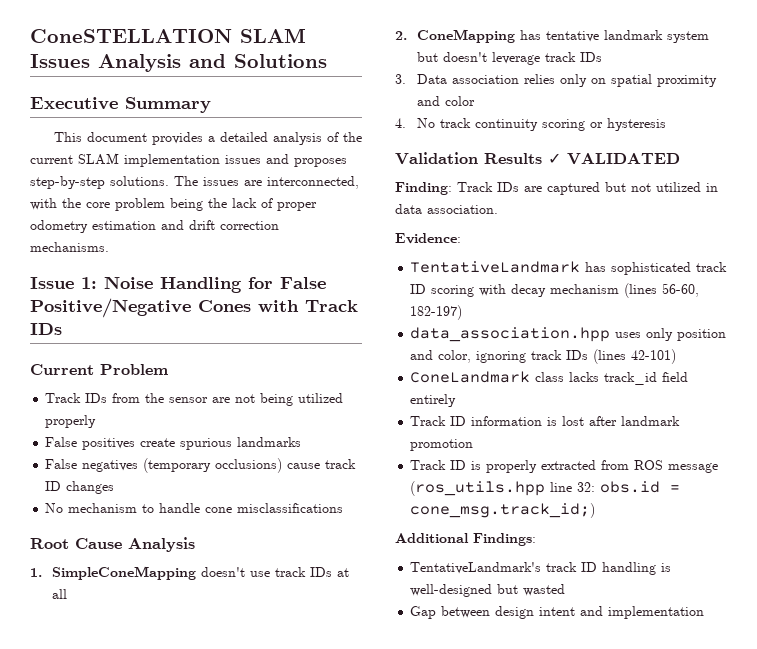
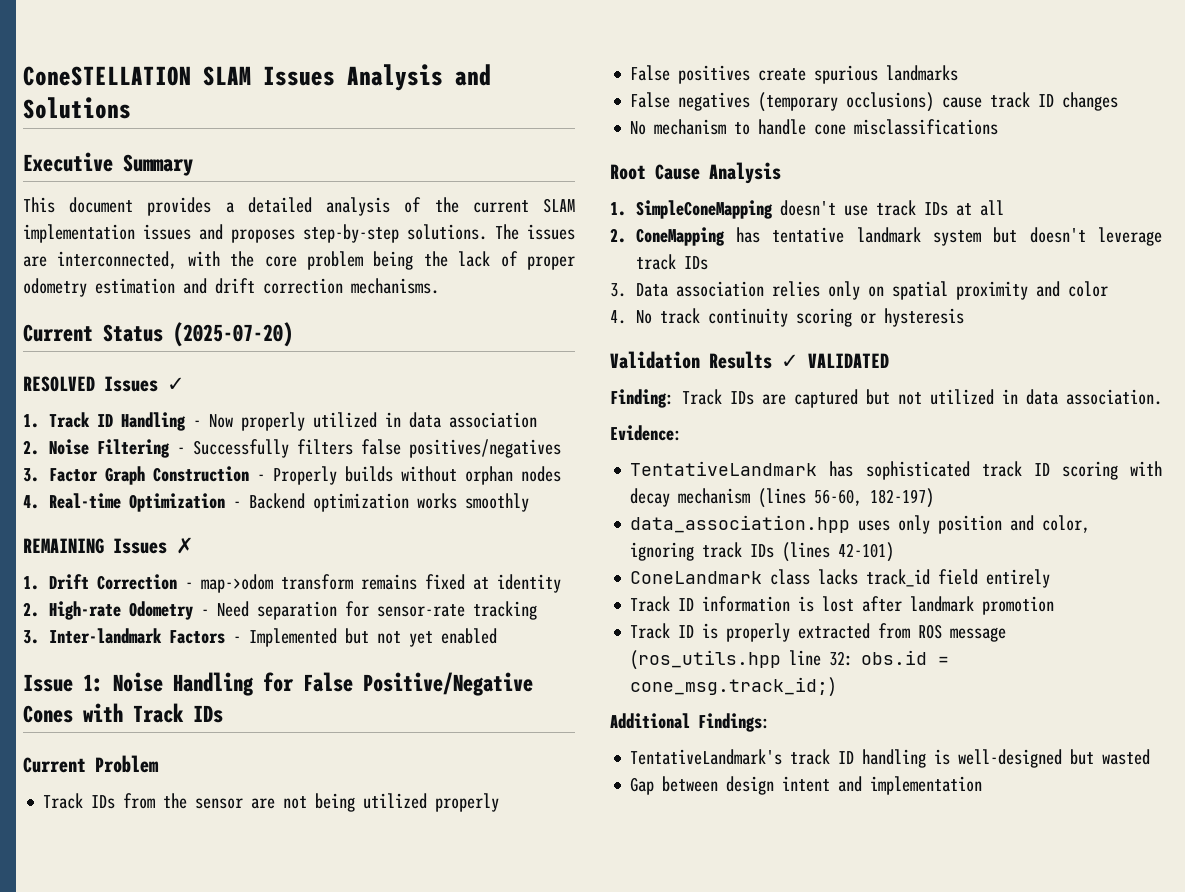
+ Current Status (2025-07-20)
+ RESOLVED Issues ✓
+ 1. Track ID Handling - Now properly utilized in data association
+ 2. Noise Filtering - Successfully filters false positives/negatives
+ 3. Factor Graph Construction - Properly builds without orphan nodes
+ 4. Real-time Optimization - Backend optimization works smoothly
+ REMAINING Issues ✗
+ 1. Drift Correction - map->odom transform remains fixed at identity
+ 2. High-rate Odometry - Need separation for sensor-rate tracking
+ 3. Inter-landmark Factors - Implemented but not yet enabled

